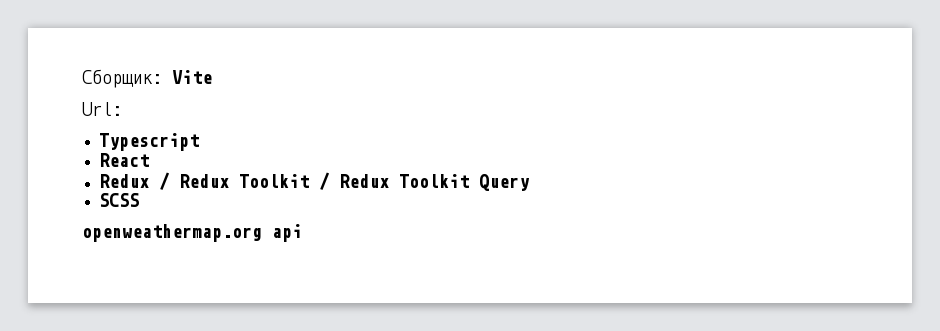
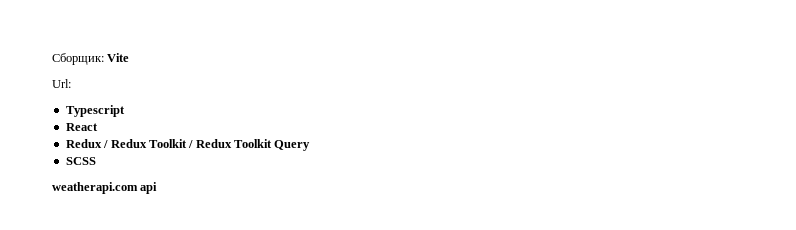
- openweathermap.org api
+ weatherapi.com api

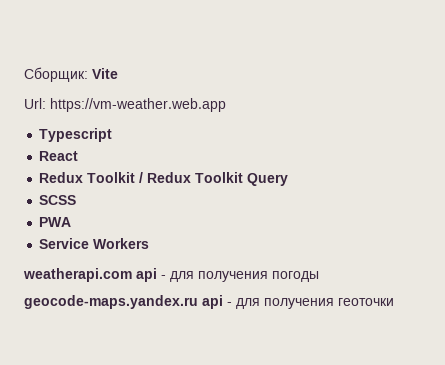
- Url:
+ Url: https://vm-weather.web.app
- Redux / Redux Toolkit / Redux Toolkit Query
+ Redux Toolkit / Redux Toolkit Query
+ PWA
+ Service Workers
- weatherapi.com api
+ weatherapi.com api - для получения погоды
+ geocode-maps.yandex.ru api - для получения геоточки

